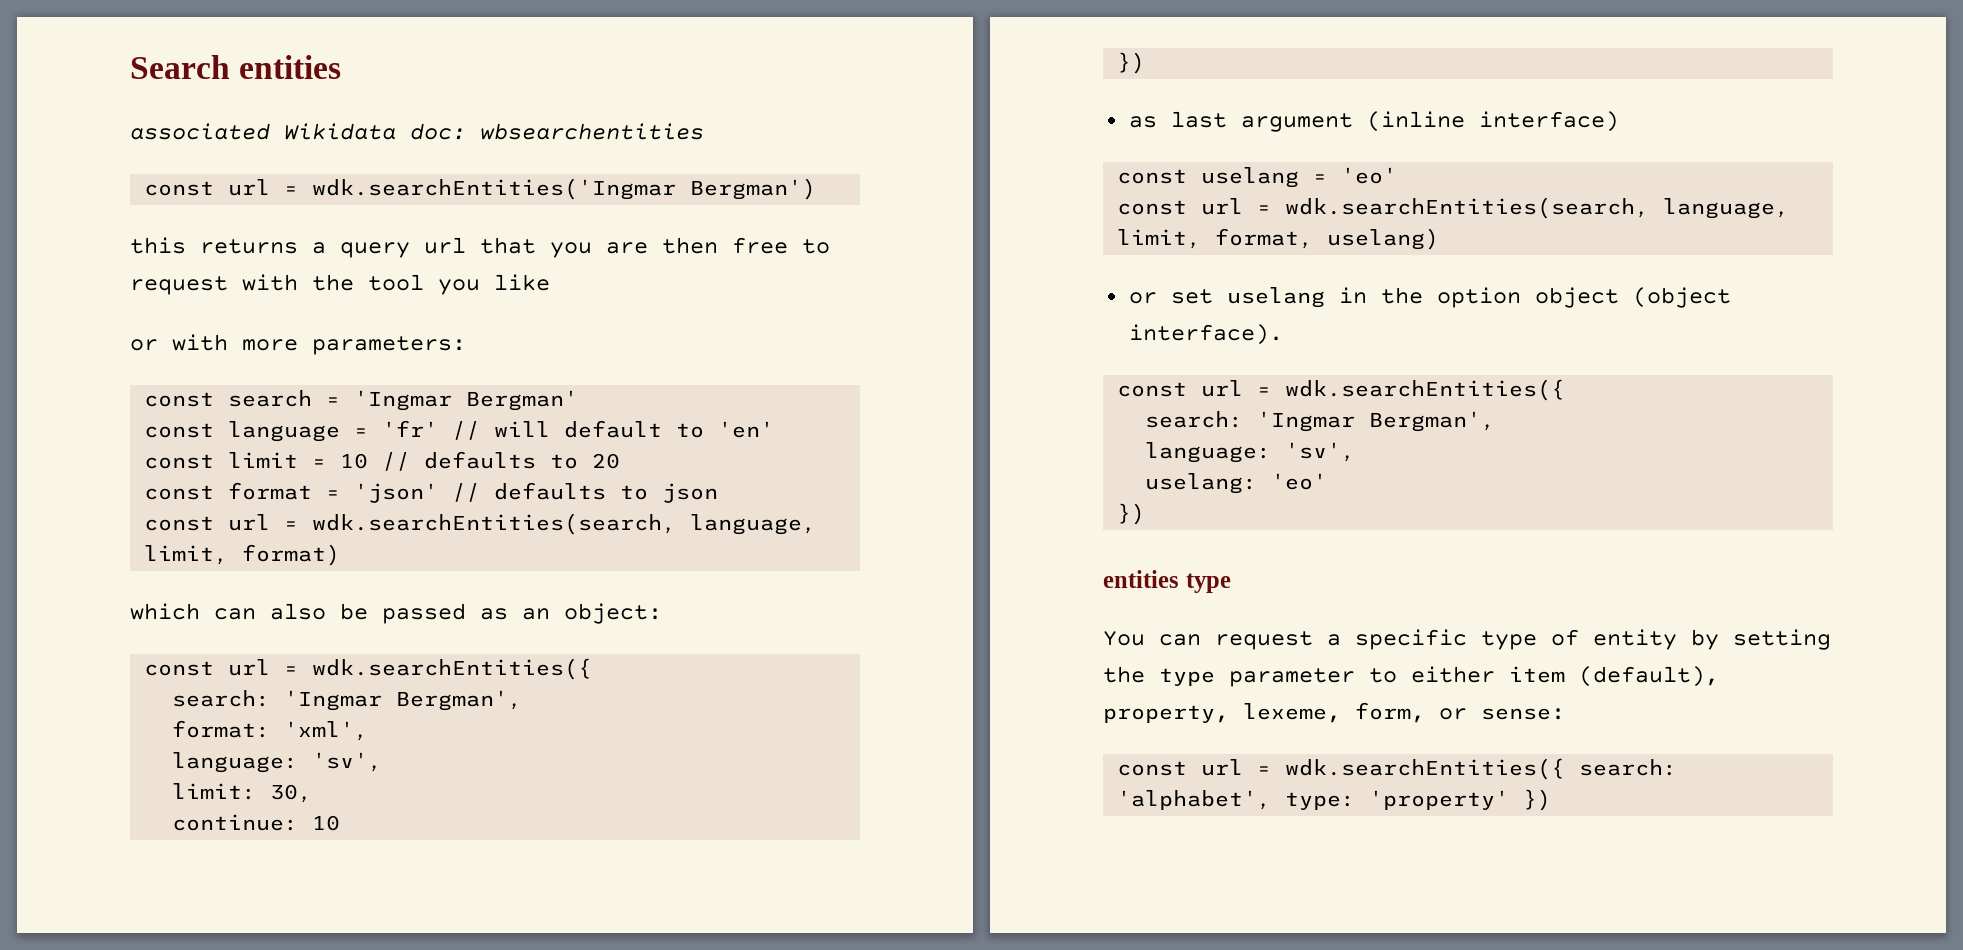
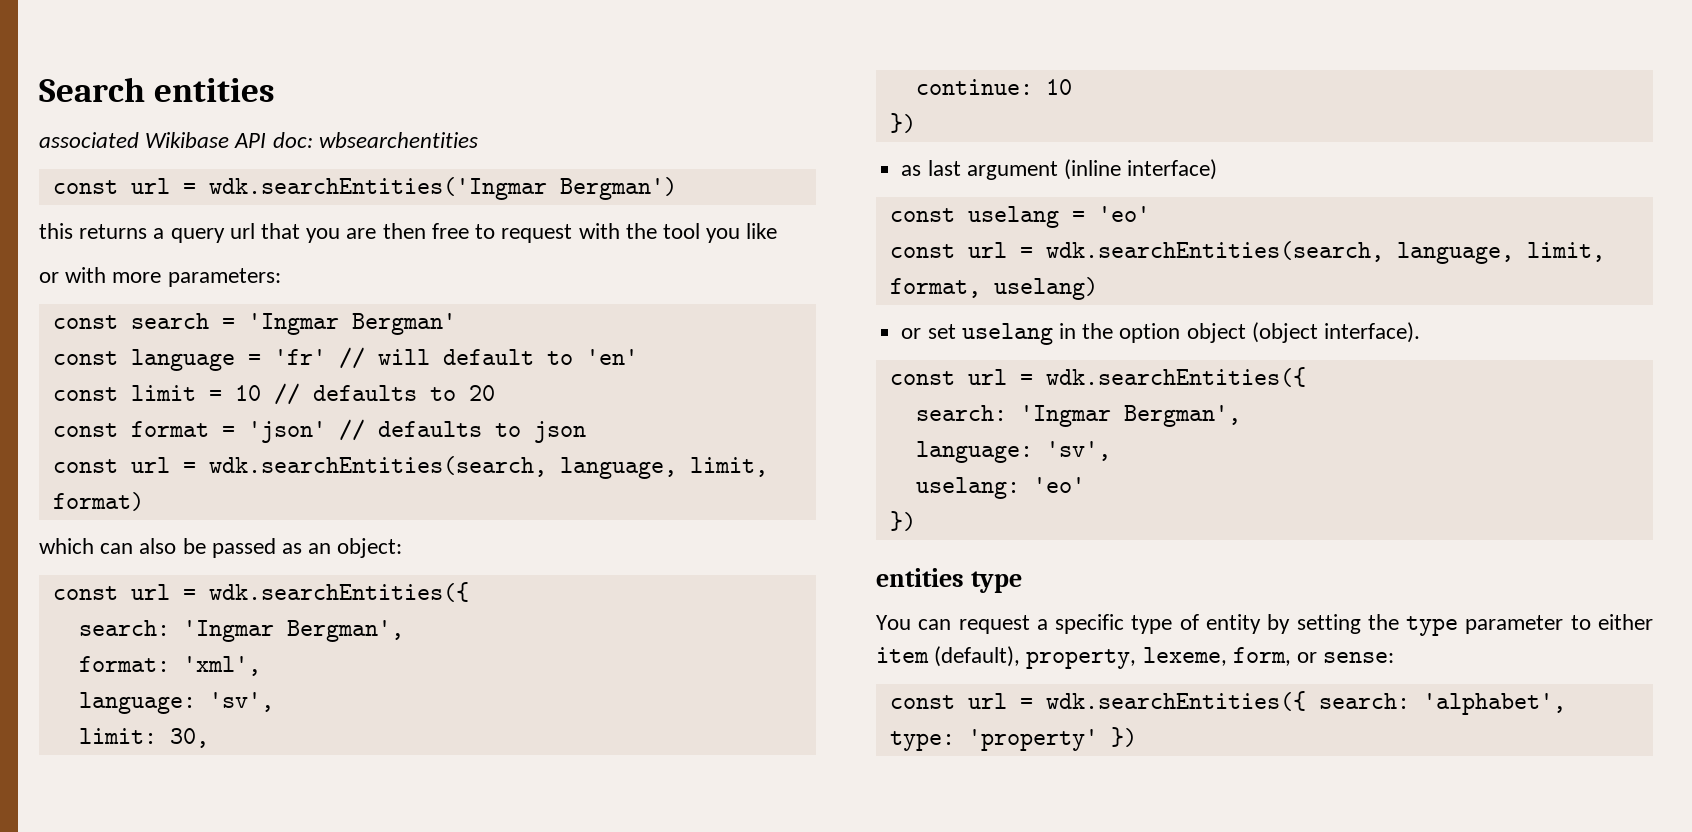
- associated Wikidata doc: wbsearchentities
+ associated Wikibase API doc: wbsearchentities

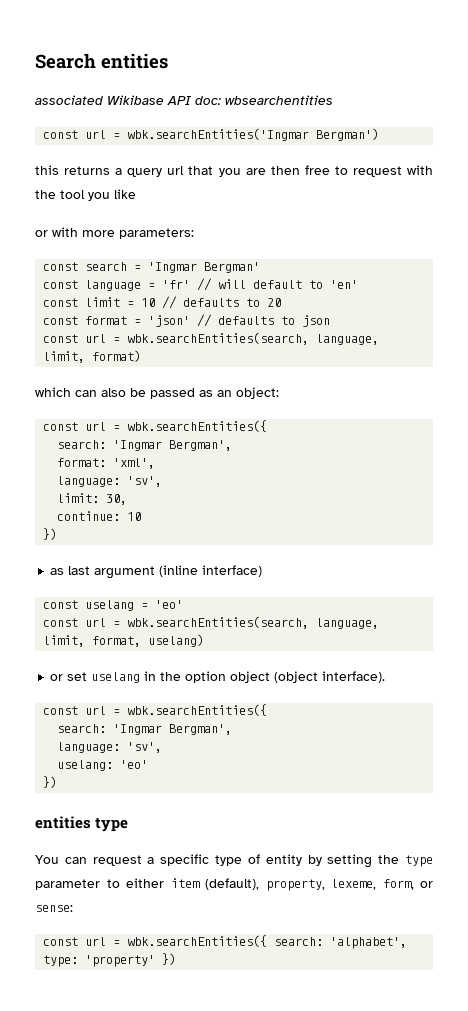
- const url = wdk.searchEntities('Ingmar Bergman')
+ const url = wbk.searchEntities('Ingmar Bergman')
- const url = wdk.searchEntities(search, language, limit, format)
+ const url = wbk.searchEntities(search, language, limit, format)
  which can also be passed as an object:
- const url = wdk.searchEntities({
+ const url = wbk.searchEntities({
- const url = wdk.searchEntities(search, language, limit, format, uselang)
+ const url = wbk.searchEntities(search, language, limit, format, uselang)
  or set uselang in the option object (object interface).
- const url = wdk.searchEntities({
+ const url = wbk.searchEntities({
- const url = wdk.searchEntities({ search: 'alphabet', type: 'property' })
+ const url = wbk.searchEntities({ search: 'alphabet', type: 'property' })

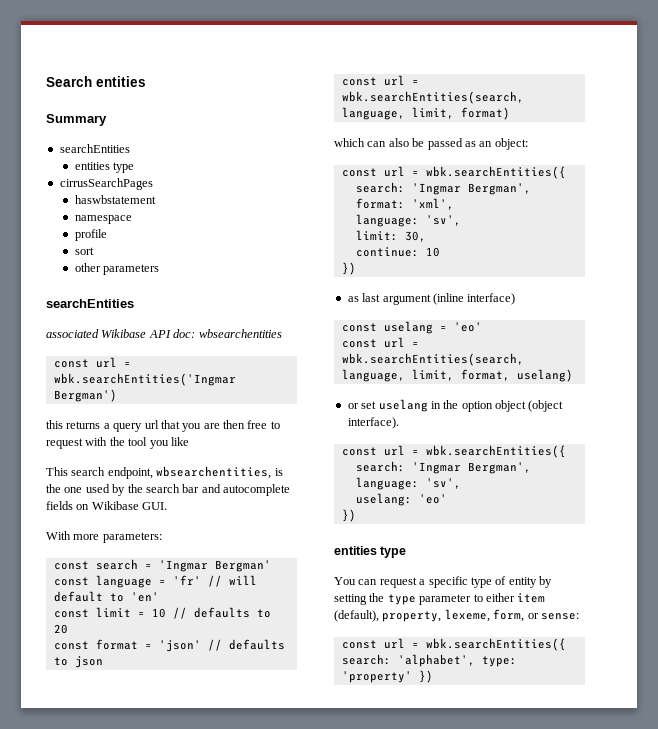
+ Summary
+ searchEntities
+ entities type
+ cirrusSearchPages
+ haswbstatement
+ namespace
+ profile
+ sort
+ other parameters
+ searchEntities
- or with more parameters:
+ This search endpoint, wbsearchentities, is the one used by the search bar and autocomplete fields on Wikibase GUI.
+ With more parameters:

